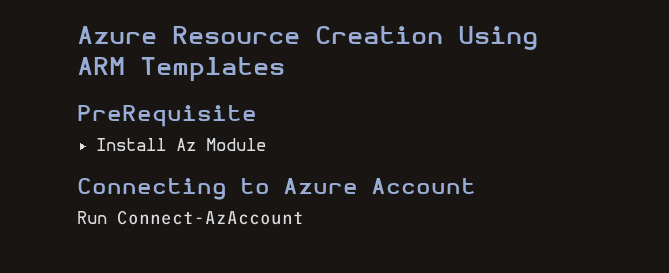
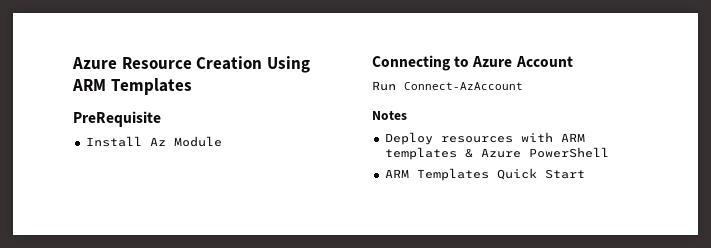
+ Notes
+ Deploy resources with ARM templates & Azure PowerShell
+ ARM Templates Quick Start

